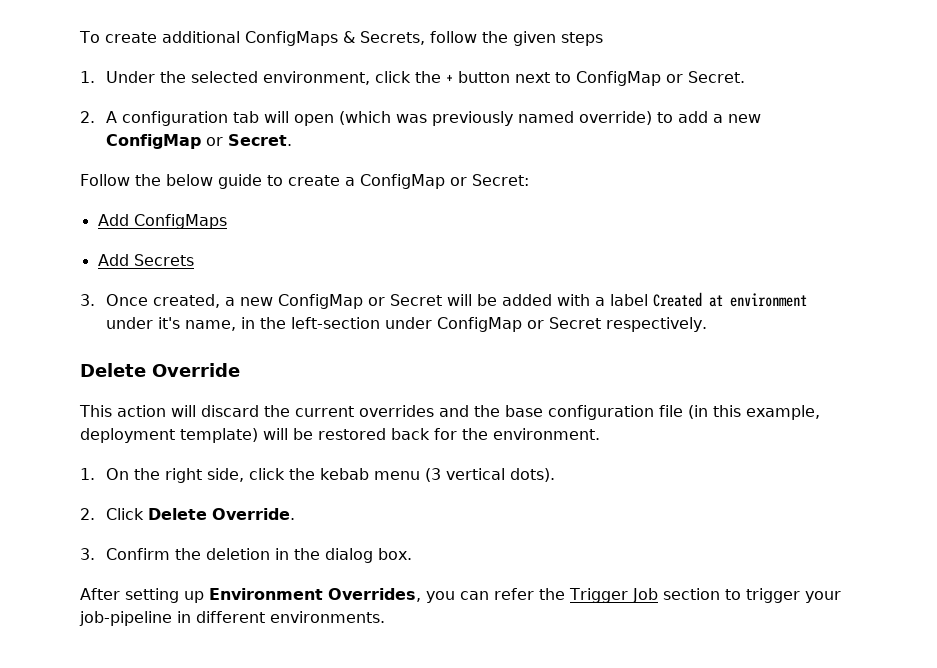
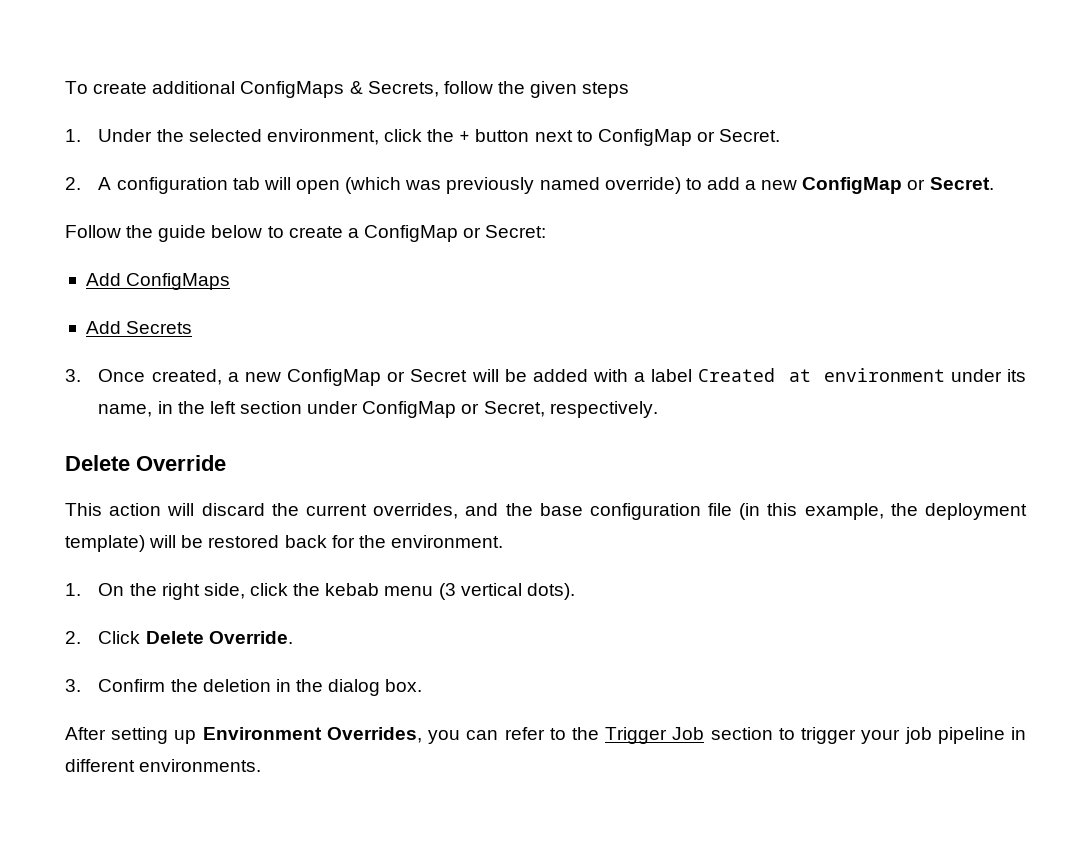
- Follow the below guide to create a ConfigMap or Secret:
+ Follow the guide below to create a ConfigMap or Secret:
- 3. Once created, a new ConfigMap or Secret will be added with a label Created at environment under it's name, in the left-section under ConfigMap or Secret respectively.
+ 3. Once created, a new ConfigMap or Secret will be added with a label Created at environment under its name, in the left section under ConfigMap or Secret, respectively.
- This action will discard the current overrides and the base configuration file (in this example, deployment template) will be restored back for the environment.
+ This action will discard the current overrides, and the base configuration file (in this example, the deployment template) will be restored back for the environment.
- After setting up Environment Overrides, you can refer the Trigger Job section to trigger your job-pipeline in different environments.
+ After setting up Environment Overrides, you can refer to the Trigger Job section to trigger your job pipeline in different environments.

